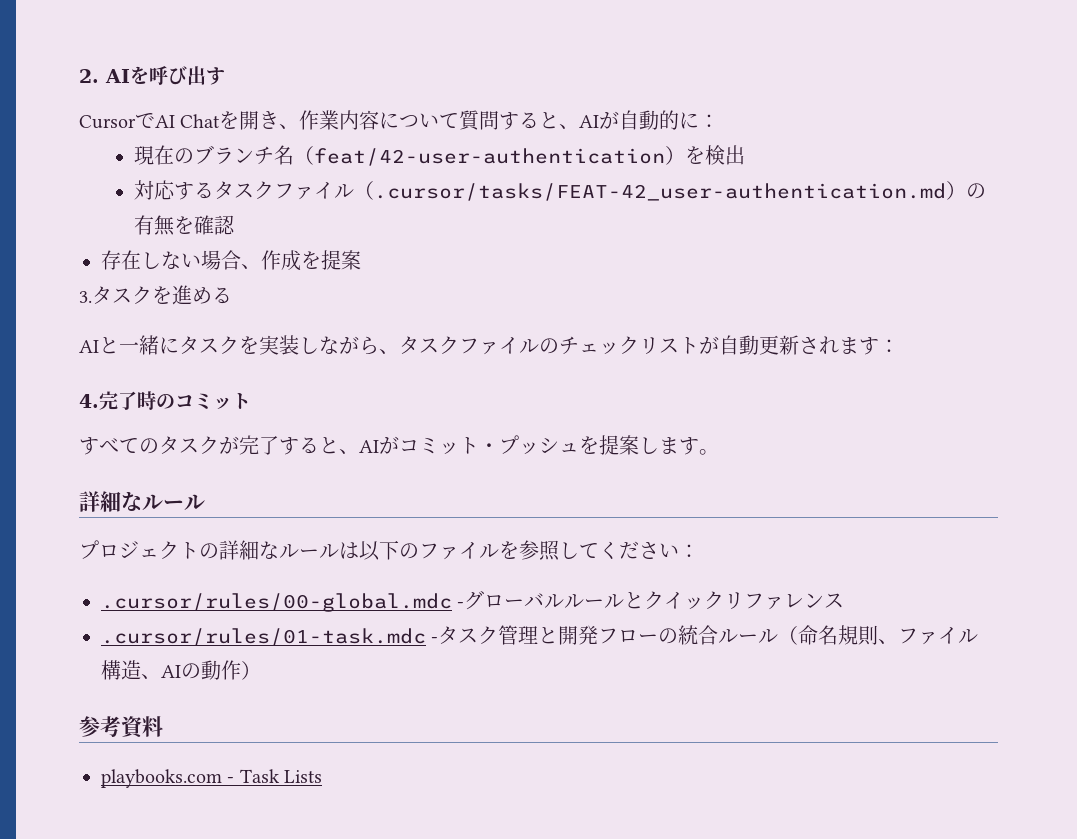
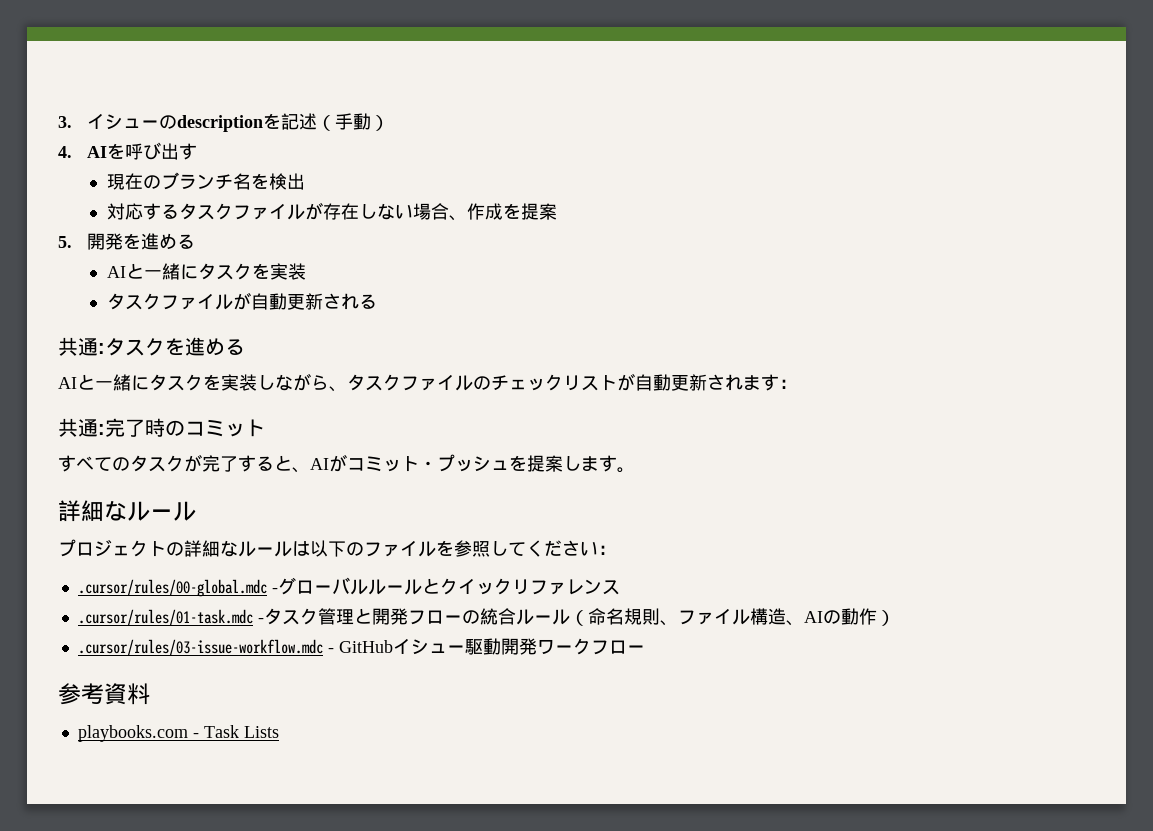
- 2. AIを呼び出す
- CursorでAI Chatを開き、作業内容について質問すると、AIが自動的に：
+ 3.イシューのdescriptionを記述（手動）
+ 4. AIを呼び出す
- 現在のブランチ名（feat/42-user-authentication）を検出
+ 現在のブランチ名を検出
- 対応するタスクファイル（.cursor/tasks/FEAT-42_user-authentication.md）の有無を確認
- 存在しない場合、作成を提案
+ 対応するタスクファイルが存在しない場合、作成を提案
- 3.タスクを進める
+ 5.開発を進める
+ AIと一緒にタスクを実装
+ タスクファイルが自動更新される
+ 共通:タスクを進める
- 4.完了時のコミット
+ 共通:完了時のコミット
+ .cursor/rules/03-issue-workflow.mdc - GitHubイシュー駆動開発ワークフロー

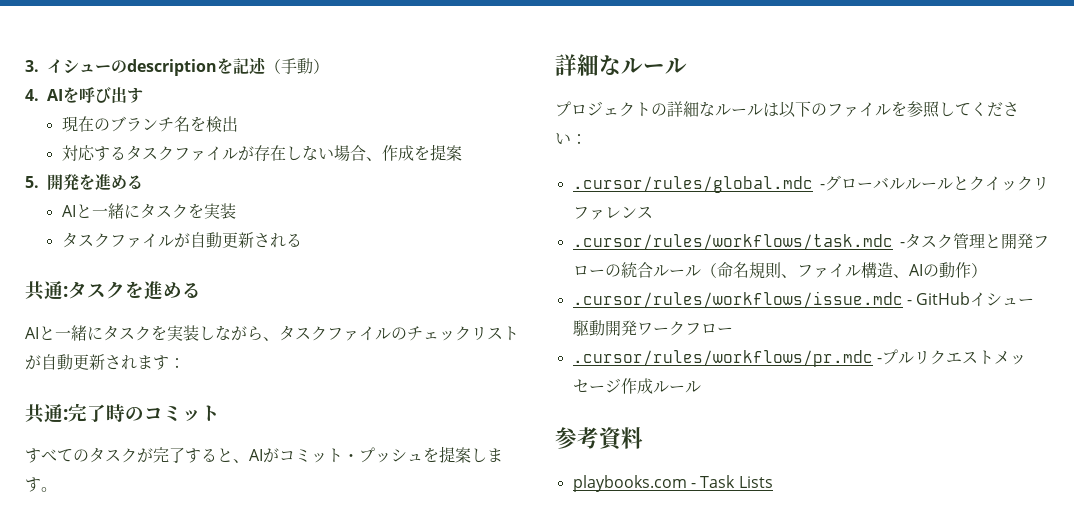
- .cursor/rules/00-global.mdc -グローバルルールとクイックリファレンス
+ .cursor/rules/global.mdc -グローバルルールとクイックリファレンス
- .cursor/rules/01-task.mdc -タスク管理と開発フローの統合ルール（命名規則、ファイル構造、AIの動作）
+ .cursor/rules/workflows/task.mdc -タスク管理と開発フローの統合ルール（命名規則、ファイル構造、AIの動作）
- .cursor/rules/03-issue-workflow.mdc - GitHubイシュー駆動開発ワークフロー
+ .cursor/rules/workflows/issue.mdc - GitHubイシュー駆動開発ワークフロー
+ .cursor/rules/workflows/pr.mdc -プルリクエストメッセージ作成ルール

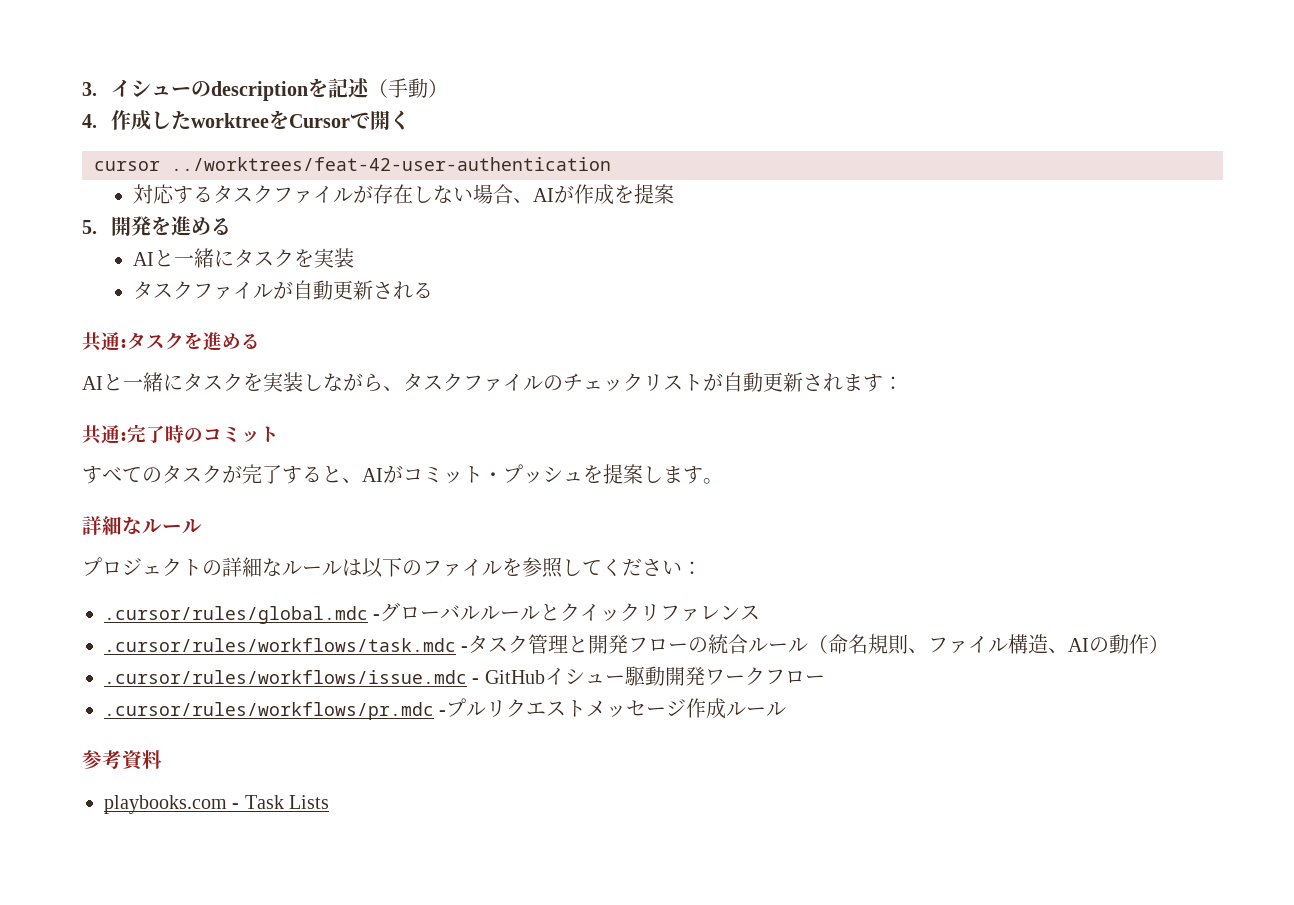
- 4. AIを呼び出す
- 現在のブランチ名を検出
+ 4.作成したworktreeをCursorで開く
+ cursor ../worktrees/feat-42-user-authentication
- 対応するタスクファイルが存在しない場合、作成を提案
+ 対応するタスクファイルが存在しない場合、AIが作成を提案

